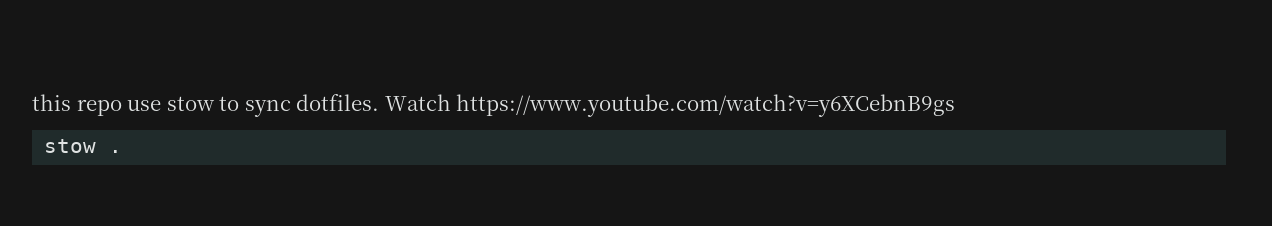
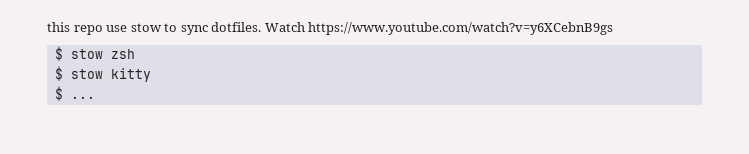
- stow .
+ $ stow zsh
+ $ stow kitty
+ $ ...

